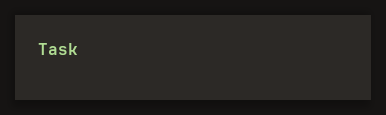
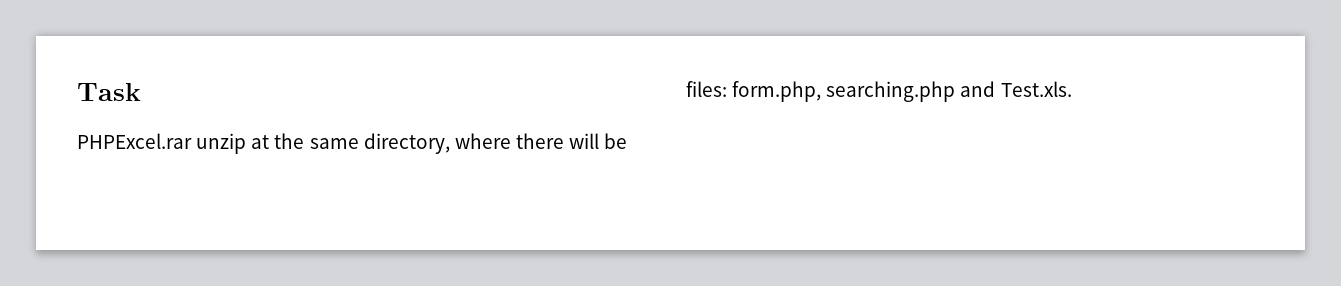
+ PHPExcel.rar unzip at the same directory, where there will be files: form.php, searching.php and Test.xls.

